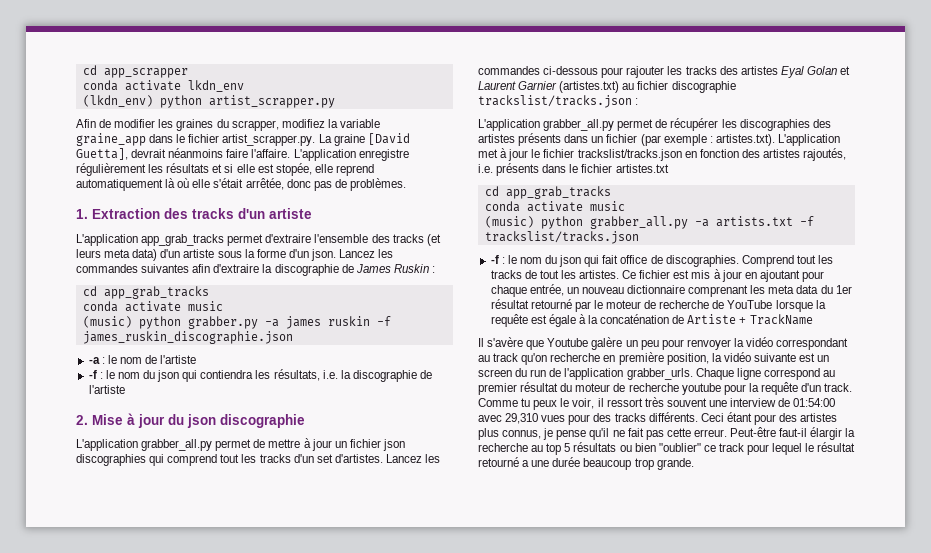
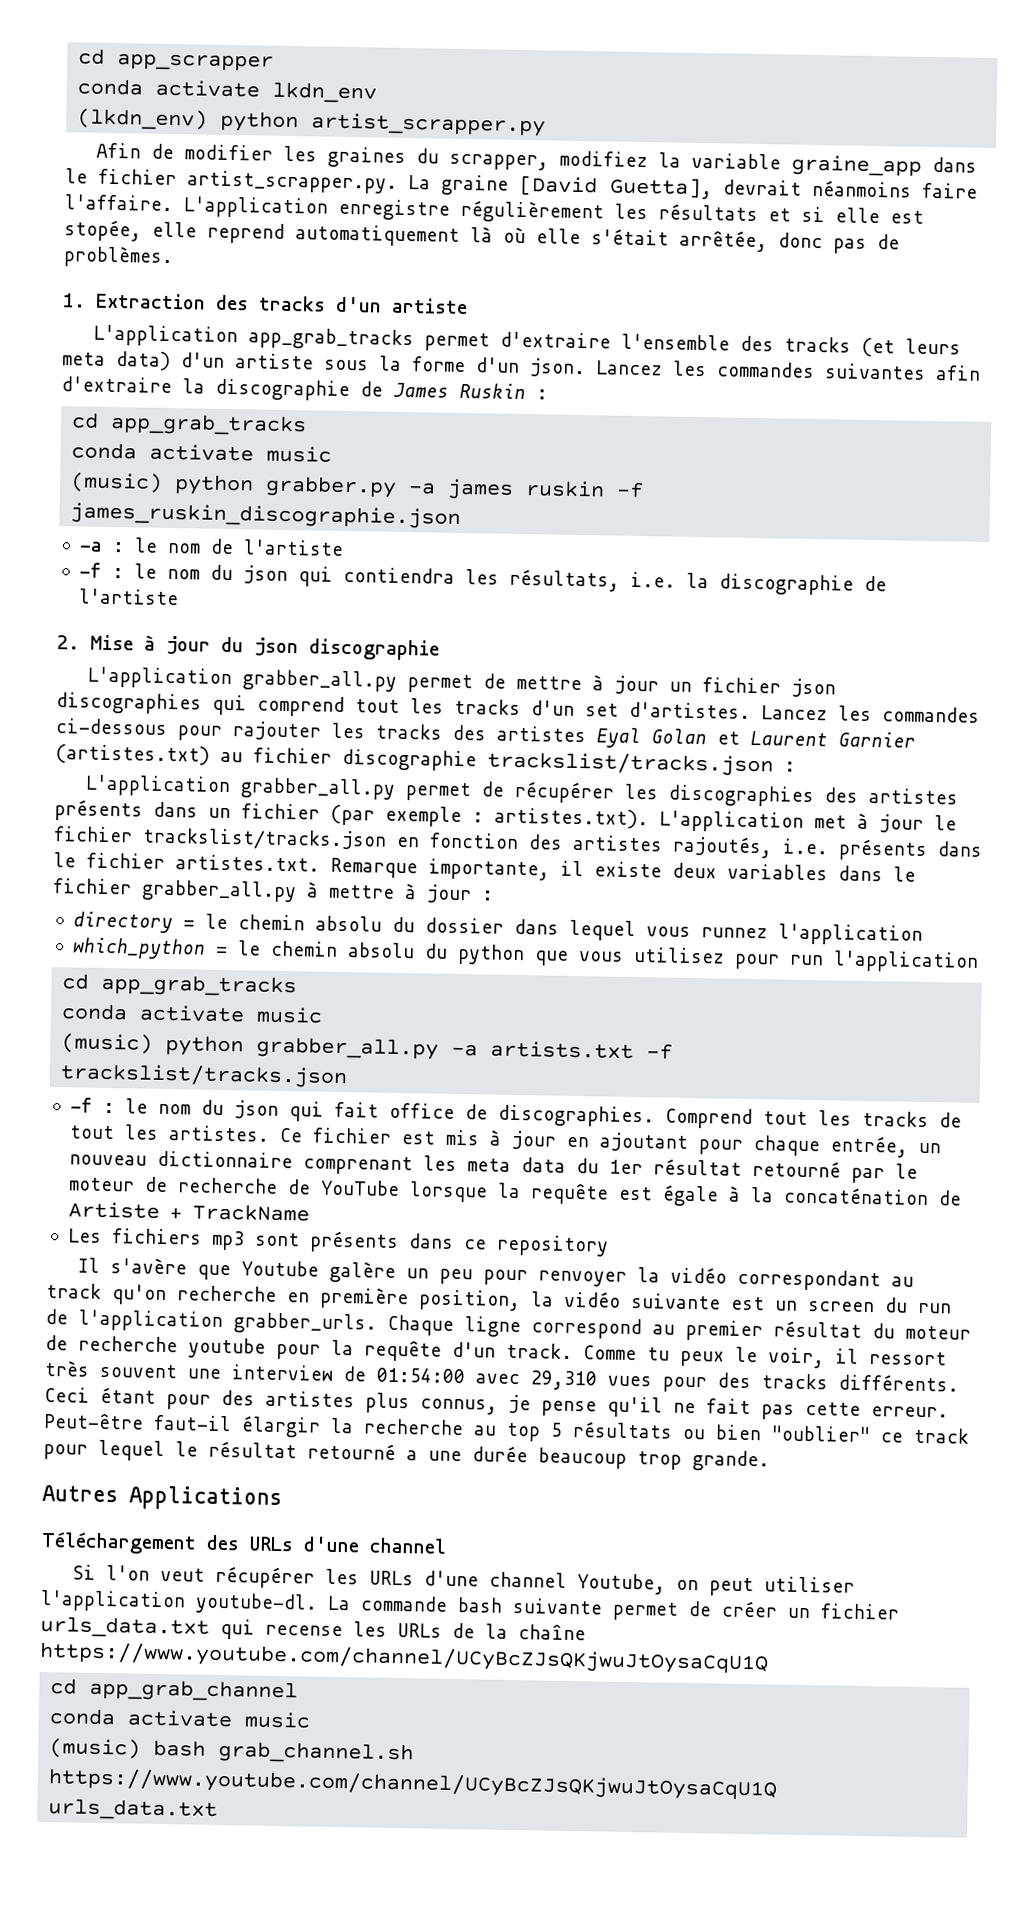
- L'application grabber_all.py permet de récupérer les discographies des artistes présents dans un fichier (par exemple : artistes.txt). L'application met à jour le fichier trackslist/tracks.json en fonction des artistes rajoutés, i.e. présents dans le fichier artistes.txt
+ L'application grabber_all.py permet de récupérer les discographies des artistes présents dans un fichier (par exemple : artistes.txt). L'application met à jour le fichier trackslist/tracks.json en fonction des artistes rajoutés, i.e. présents dans le fichier artistes.txt. Remarque importante, il existe deux variables dans le fichier grabber_all.py à mettre à jour :
+ directory = le chemin absolu du dossier dans lequel vous runnez l'application
+ which_python = le chemin absolu du python que vous utilisez pour run l'application
+ Les fichiers mp3 sont présents dans ce repository
+ Autres Applications
+ Téléchargement des URLs d'une channel
+ Si l'on veut récupérer les URLs d'une channel Youtube, on peut utiliser l'application youtube-dl. La commande bash suivante permet de créer un fichier urls_data.txt qui recense les URLs de la chaîne https://www.youtube.com/channel/UCyBcZJsQKjwuJtOysaCqU1Q
+ cd app_grab_channel
+ conda activate music
+ (music) bash grab_channel.sh https://www.youtube.com/channel/UCyBcZJsQKjwuJtOysaCqU1Q urls_data.txt

